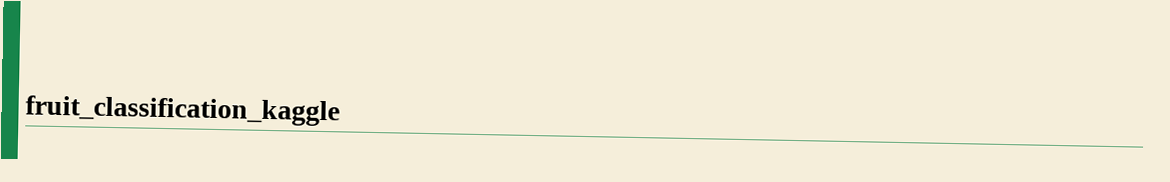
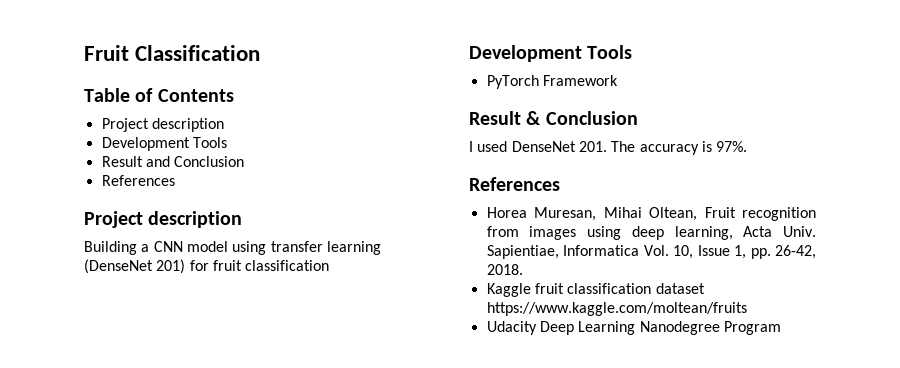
- fruit_classification_kaggle
+ Fruit Classification
+ Table of Contents
+ Project description
+ Development Tools
+ Result and Conclusion
+ References
+ Project description
+ Building a CNN model using transfer learning (DenseNet 201) for fruit classification
+ Development Tools
+ PyTorch Framework
+ Result & Conclusion
+ I used DenseNet 201. The accuracy is 97%.
+ References
+ Horea Muresan, Mihai Oltean, Fruit recognition from images using deep learning, Acta Univ. Sapientiae, Informatica Vol. 10, Issue 1, pp. 26-42, 2018.
+ Kaggle fruit classification dataset https://www.kaggle.com/moltean/fruits
+ Udacity Deep Learning Nanodegree Program

